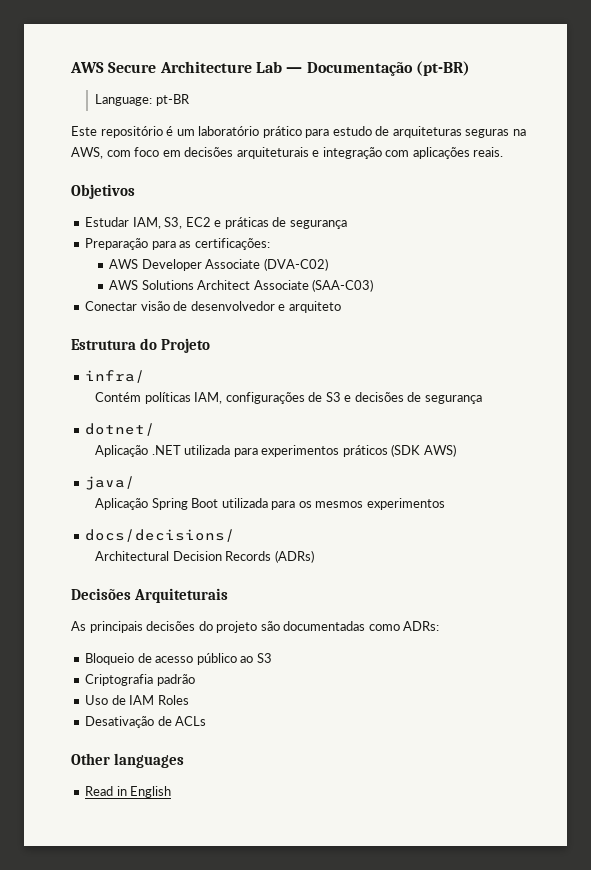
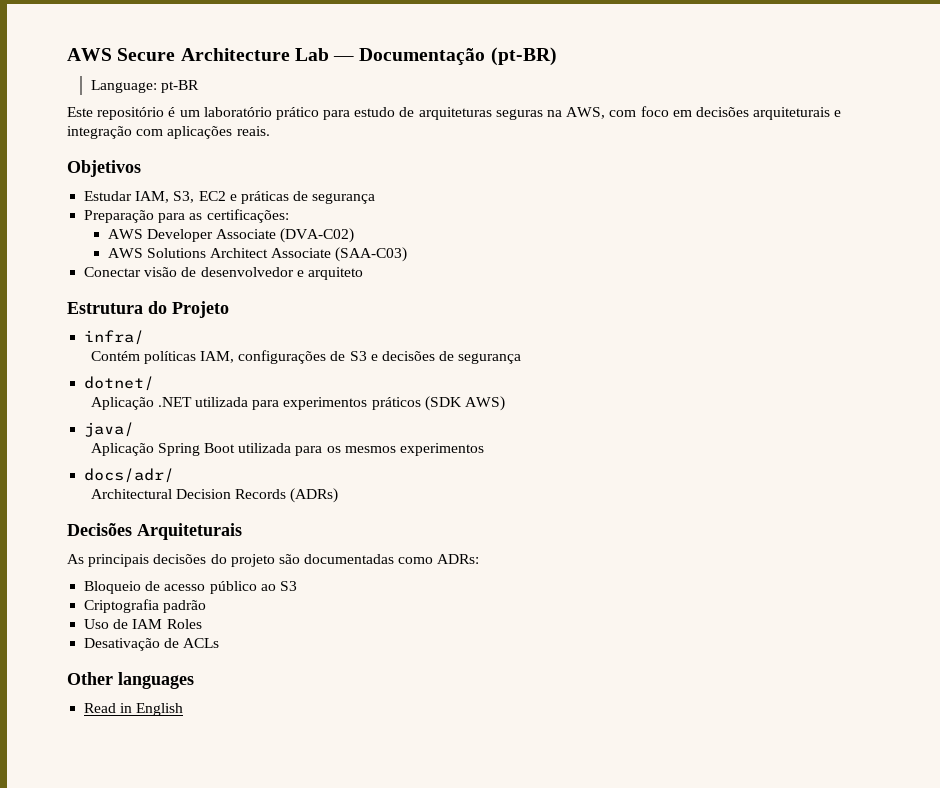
- docs/decisions/
+ docs/adr/

